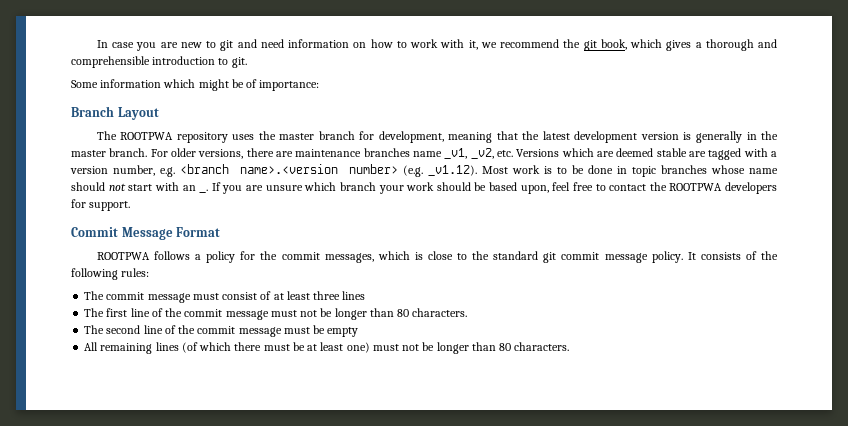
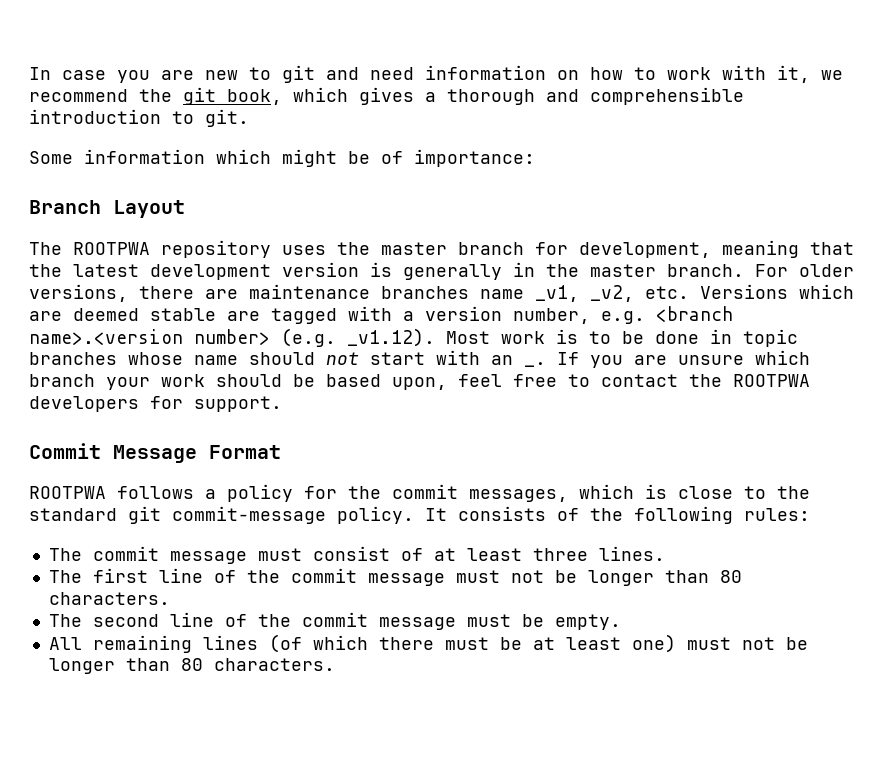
- ROOTPWA follows a policy for the commit messages, which is close to the standard git commit message policy.
+ ROOTPWA follows a policy for the commit messages, which is close to the standard git commit-message policy.
- The commit message must consist of at least three lines
+ The commit message must consist of at least three lines.
- The second line of the commit message must be empty
+ The second line of the commit message must be empty.

